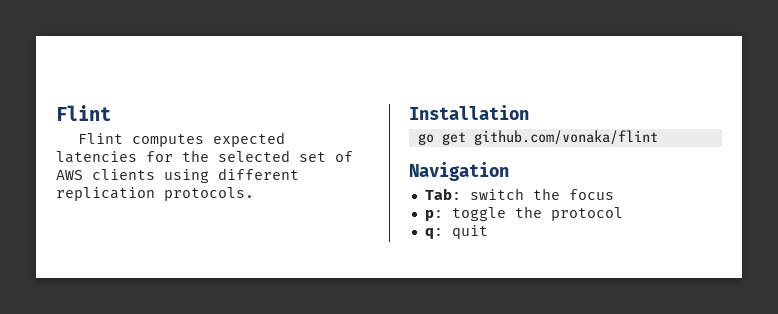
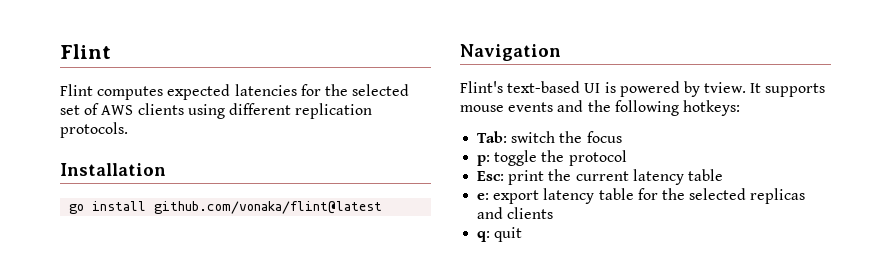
- go get github.com/vonaka/flint
+ go install github.com/vonaka/flint@latest
+ Flint's text-based UI is powered by tview. It supports mouse events and the following hotkeys:
+ Esc: print the current latency table
+ e: export latency table for the selected replicas and clients

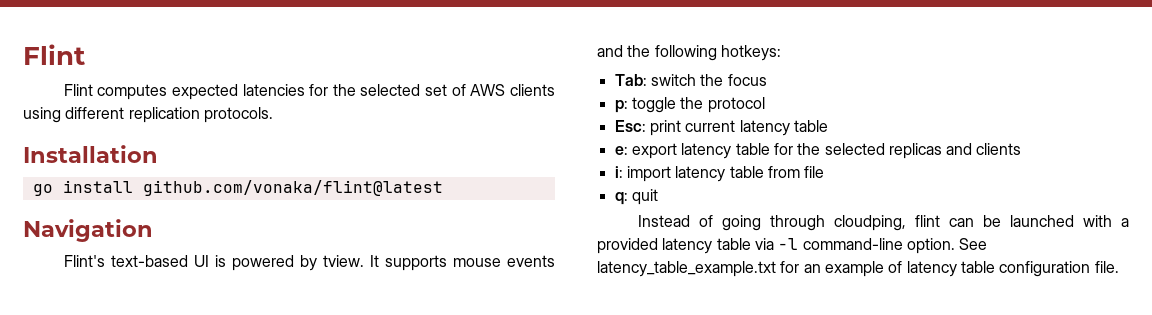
- Esc: print the current latency table
+ Esc: print current latency table
+ i: import latency table from file
  q: quit
+ Instead of going through cloudping, flint can be launched with a provided latency table via -l command-line option. See latency_table_example.txt for an example of latency table configuration file.

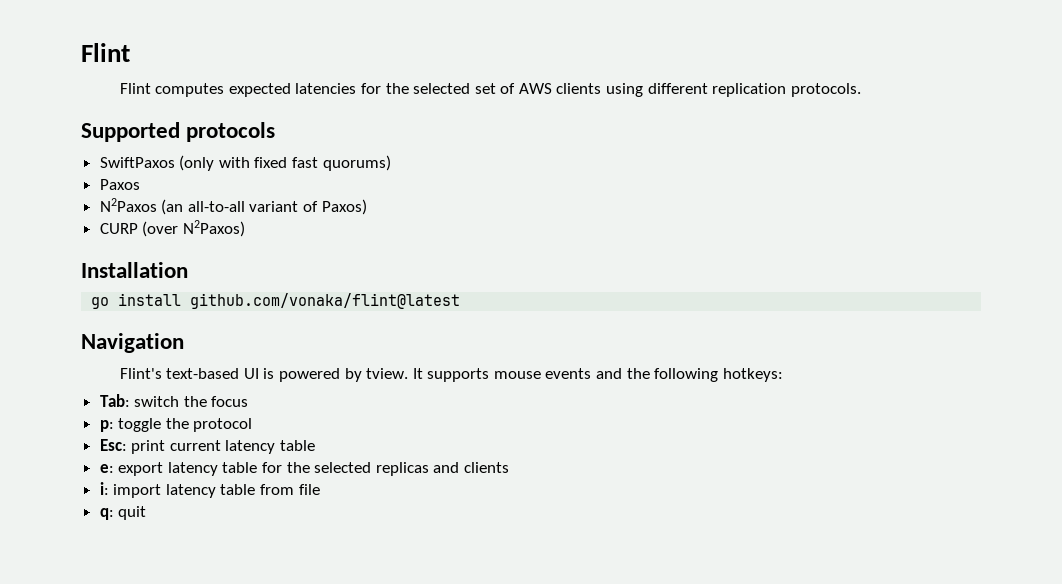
+ Supported protocols
+ SwiftPaxos (only with fixed fast quorums)
+ Paxos
+ N2Paxos (an all-to-all variant of Paxos)
+ CURP (over N2Paxos)
- Instead of going through cloudping, flint can be launched with a provided latency table via -l command-line option. See latency_table_example.txt for an example of latency table configuration file.

